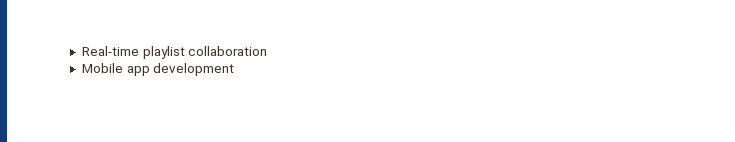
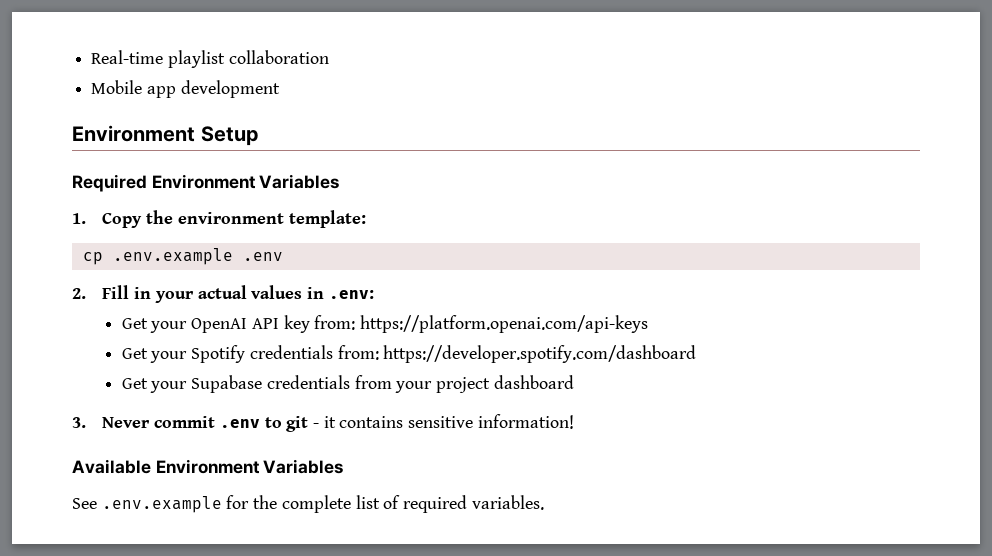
+ Environment Setup
+ Required Environment Variables
+ 1. Copy the environment template:
+ cp .env.example .env
+ 2. Fill in your actual values in .env:
+ Get your OpenAI API key from: https://platform.openai.com/api-keys
+ Get your Spotify credentials from: https://developer.spotify.com/dashboard
+ Get your Supabase credentials from your project dashboard
+ 3. Never commit .env to git - it contains sensitive information!
+ Available Environment Variables
+ See .env.example for the complete list of required variables.

